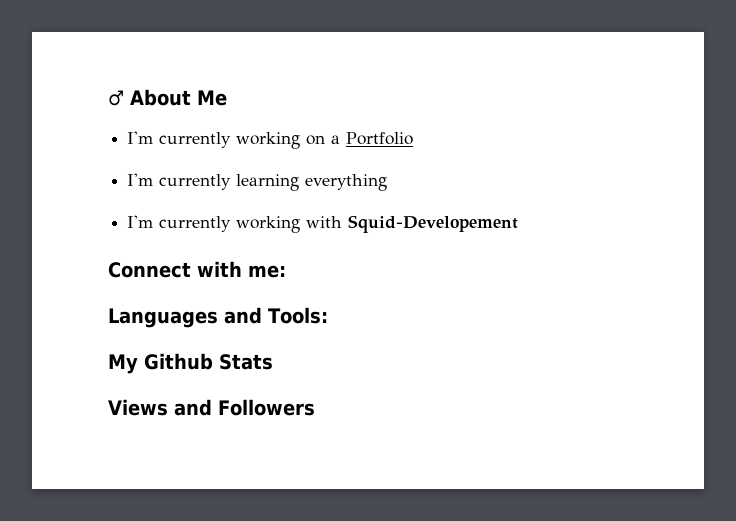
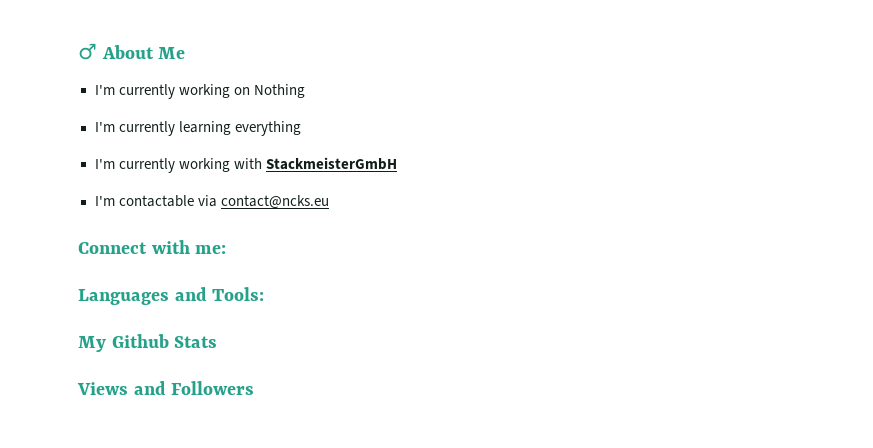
- I'm currently working on a Portfolio
+ I'm currently working on Nothing
- I'm currently working with Squid-Developement
+ I'm currently working with StackmeisterGmbH
+ I'm contactable via contact@ncks.eu

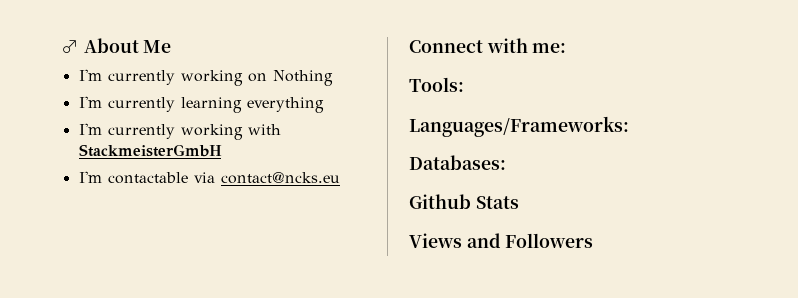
- Languages and Tools:
+ Tools:
- My Github Stats
+ Languages/Frameworks:
+ Databases:
+ Github Stats

